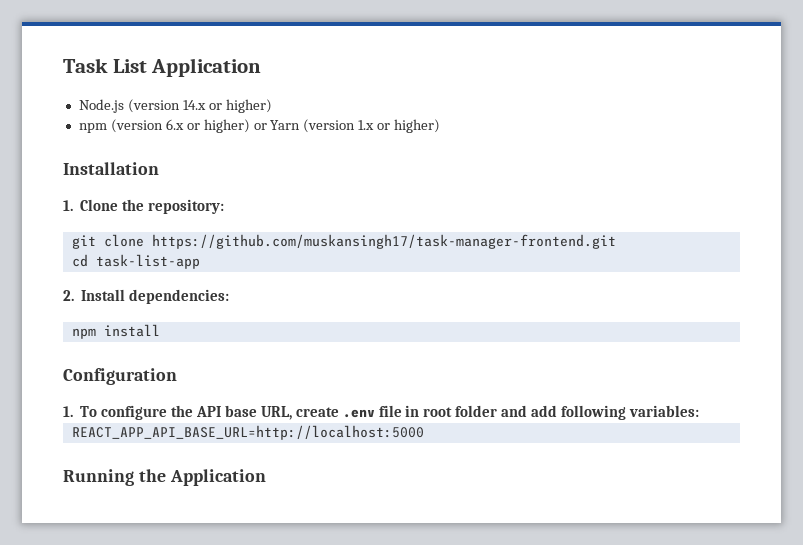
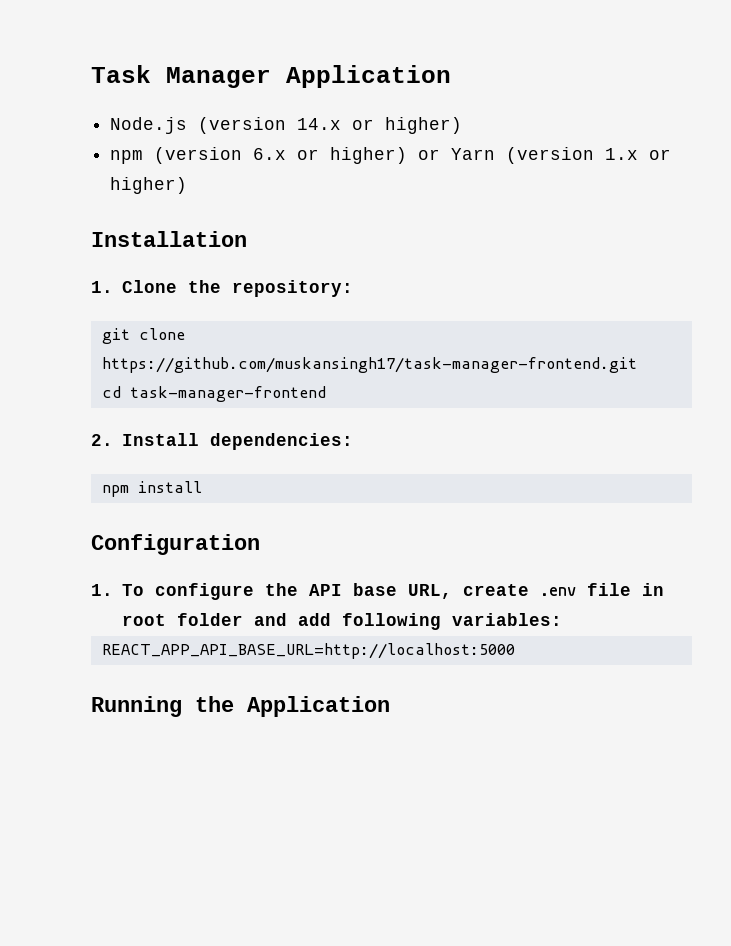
- Task List Application
+ Task Manager Application
- cd task-list-app
+ cd task-manager-frontend

